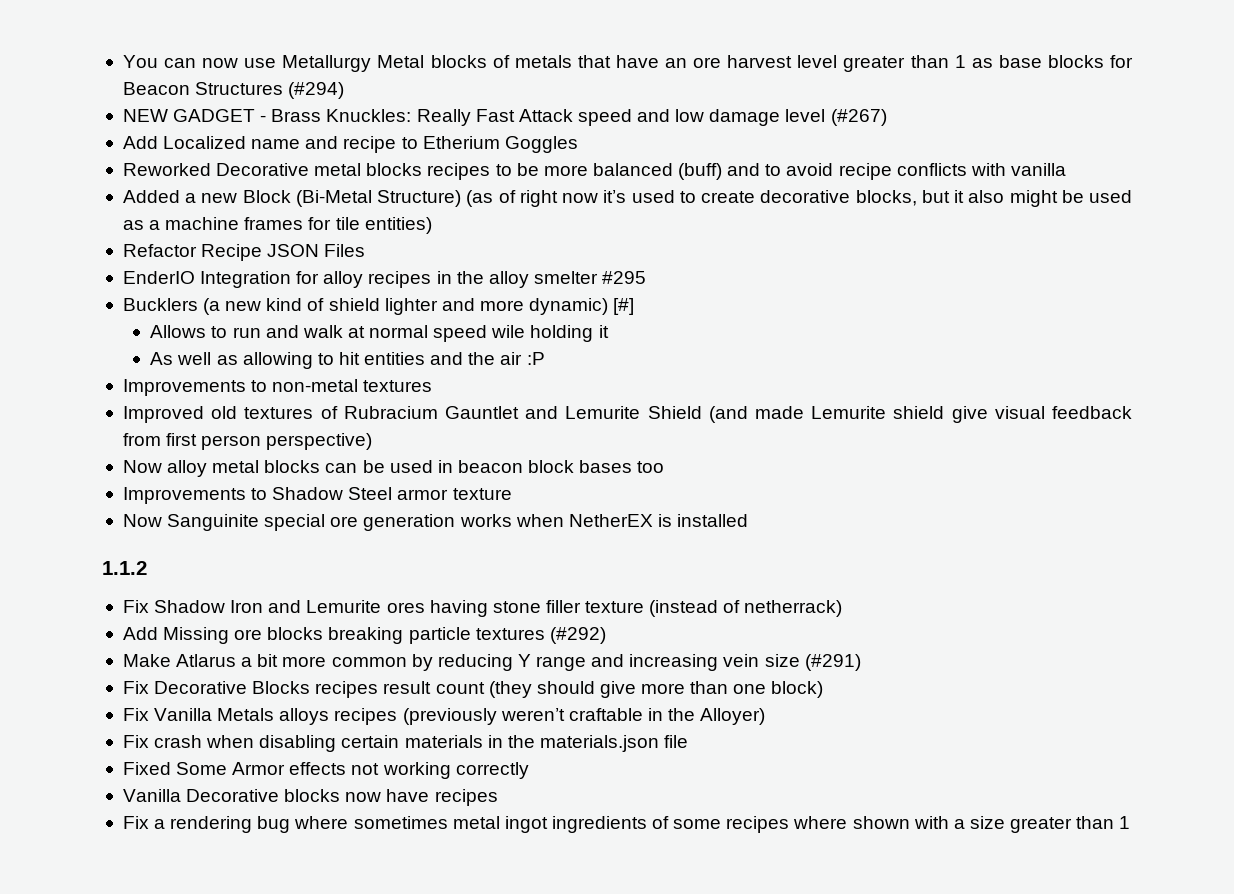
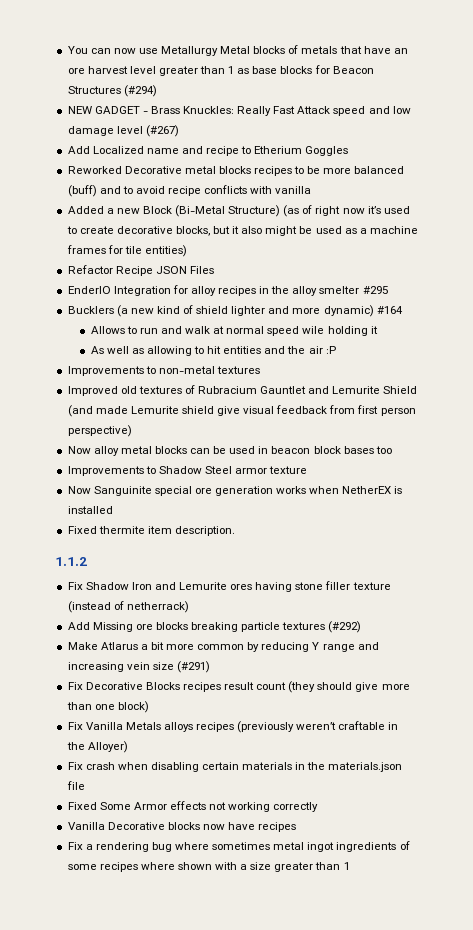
- Bucklers (a new kind of shield lighter and more dynamic) [#]
+ Bucklers (a new kind of shield lighter and more dynamic) #164
+ Fixed thermite item description.

